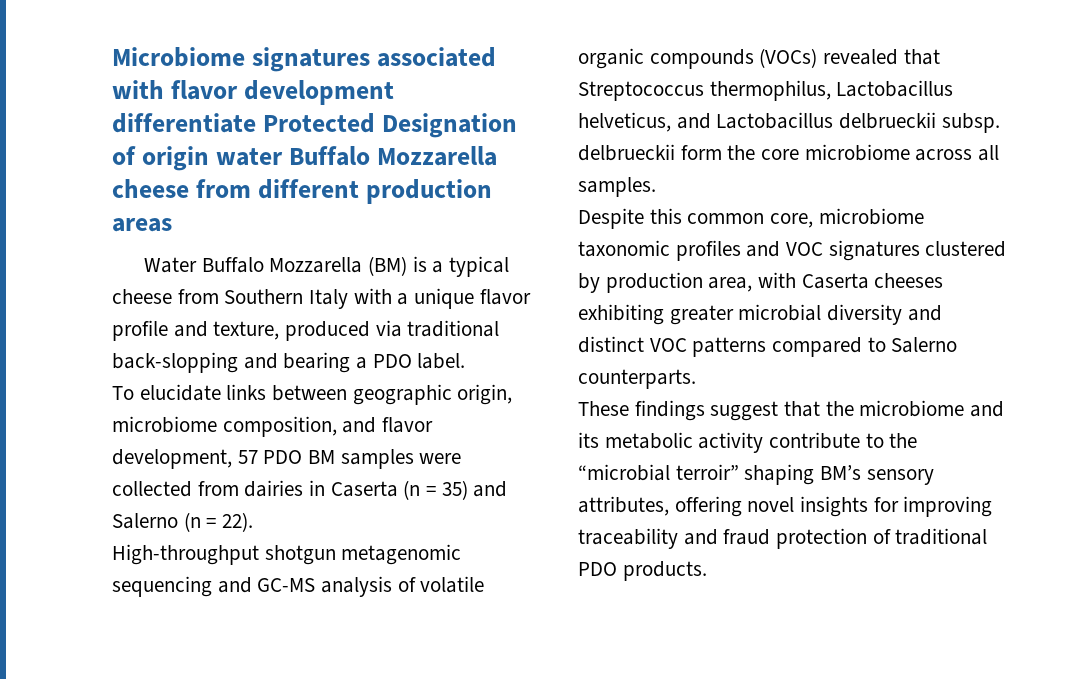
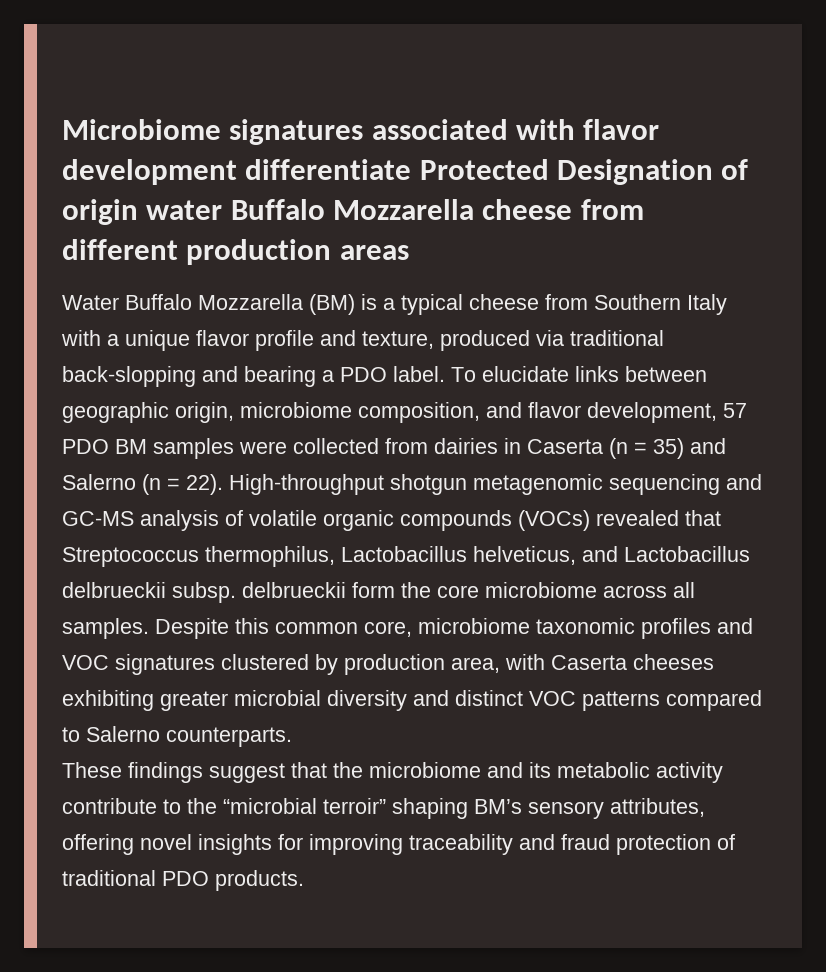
- Water Buffalo Mozzarella (BM) is a typical cheese from Southern Italy with a unique flavor profile and texture, produced via traditional back-slopping and bearing a PDO label.
- To elucidate links between geographic origin, microbiome composition, and flavor development, 57 PDO BM samples were collected from dairies in Caserta (n = 35) and Salerno (n = 22).
- High-throughput shotgun metagenomic sequencing and GC-MS analysis of volatile organic compounds (VOCs) revealed that Streptococcus thermophilus, Lactobacillus helveticus, and Lactobacillus delbrueckii subsp. delbrueckii form the core microbiome across all samples.
- Despite this common core, microbiome taxonomic profiles and VOC signatures clustered by production area, with Caserta cheeses exhibiting greater microbial diversity and distinct VOC patterns compared to Salerno counterparts.
+ Water Buffalo Mozzarella (BM) is a typical cheese from Southern Italy with a unique flavor profile and texture, produced via traditional back-slopping and bearing a PDO label. To elucidate links between geographic origin, microbiome composition, and flavor development, 57 PDO BM samples were collected from dairies in Caserta (n = 35) and Salerno (n = 22). High-throughput shotgun metagenomic sequencing and GC-MS analysis of volatile organic compounds (VOCs) revealed that Streptococcus thermophilus, Lactobacillus helveticus, and Lactobacillus delbrueckii subsp. delbrueckii form the core microbiome across all samples. Despite this common core, microbiome taxonomic profiles and VOC signatures clustered by production area, with Caserta cheeses exhibiting greater microbial diversity and distinct VOC patterns compared to Salerno counterparts.

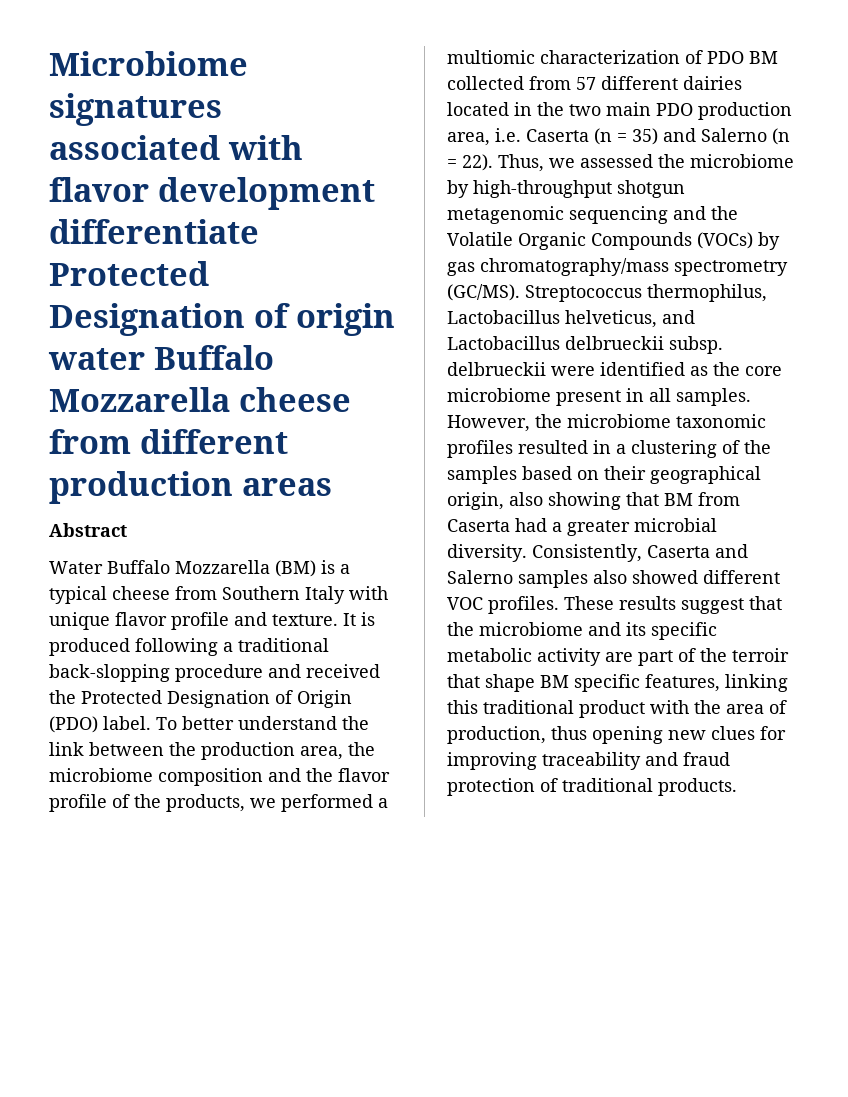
+ Abstract
- Water Buffalo Mozzarella (BM) is a typical cheese from Southern Italy with a unique flavor profile and texture, produced via traditional back-slopping and bearing a PDO label. To elucidate links between geographic origin, microbiome composition, and flavor development, 57 PDO BM samples were collected from dairies in Caserta (n = 35) and Salerno (n = 22).
+ Water Buffalo Mozzarella (BM) is a typical cheese from Southern Italy with unique flavor profile and texture. It is produced following a traditional back-slopping procedure and received the Protected Designation of Origin (PDO) label. To better understand the link between the production area, the microbiome composition and the flavor profile of the products, we performed a multiomic characterization of PDO BM collected from 57 different dairies located in the two main PDO production area, i.e. Caserta (n = 35) and Salerno (n = 22).
- High-throughput shotgun metagenomic sequencing and GC-MS analysis of volatile organic compounds (VOCs) revealed that Streptococcus thermophilus, Lactobacillus helveticus, and Lactobacillus delbrueckii subsp. delbrueckii form the core microbiome across all samples. Despite this common core, microbiome taxonomic profiles and VOC signatures clustered by production area, with Caserta cheeses exhibiting greater microbial diversity and distinct VOC patterns compared to Salerno counterparts.
- These findings suggest that the microbiome and its metabolic activity contribute to the “microbial terroir” shaping BM’s sensory attributes, offering novel insights for improving traceability and fraud protection of traditional PDO products.
+ Thus, we assessed the microbiome by high-throughput shotgun metagenomic sequencing and the Volatile Organic Compounds (VOCs) by gas chromatography/mass spectrometry (GC/MS). Streptococcus thermophilus, Lactobacillus helveticus, and Lactobacillus delbrueckii subsp. delbrueckii were identified as the core microbiome present in all samples. However, the microbiome taxonomic profiles resulted in a clustering of the samples based on their geographical origin, also showing that BM from Caserta had a greater microbial diversity. Consistently, Caserta and Salerno samples also showed different VOC profiles. These results suggest that the microbiome and its specific metabolic activity are part of the terroir that shape BM specific features, linking this traditional product with the area of production, thus opening new clues for improving traceability and fraud protection of traditional products.

